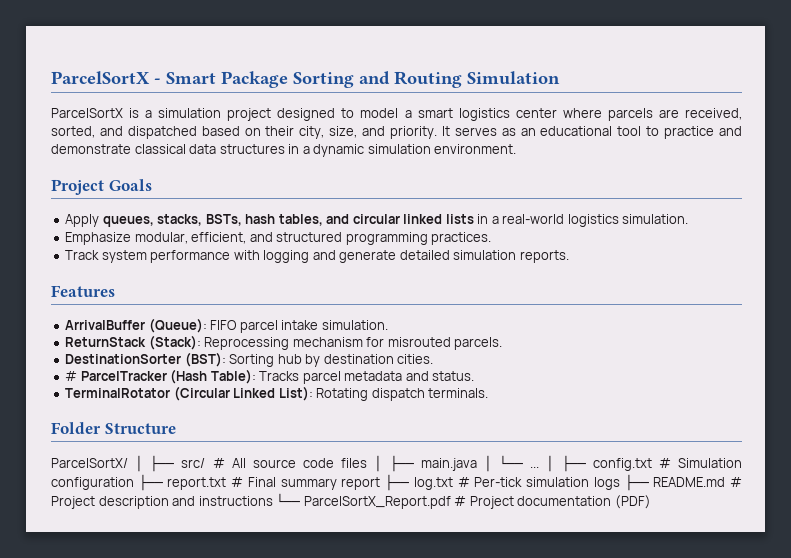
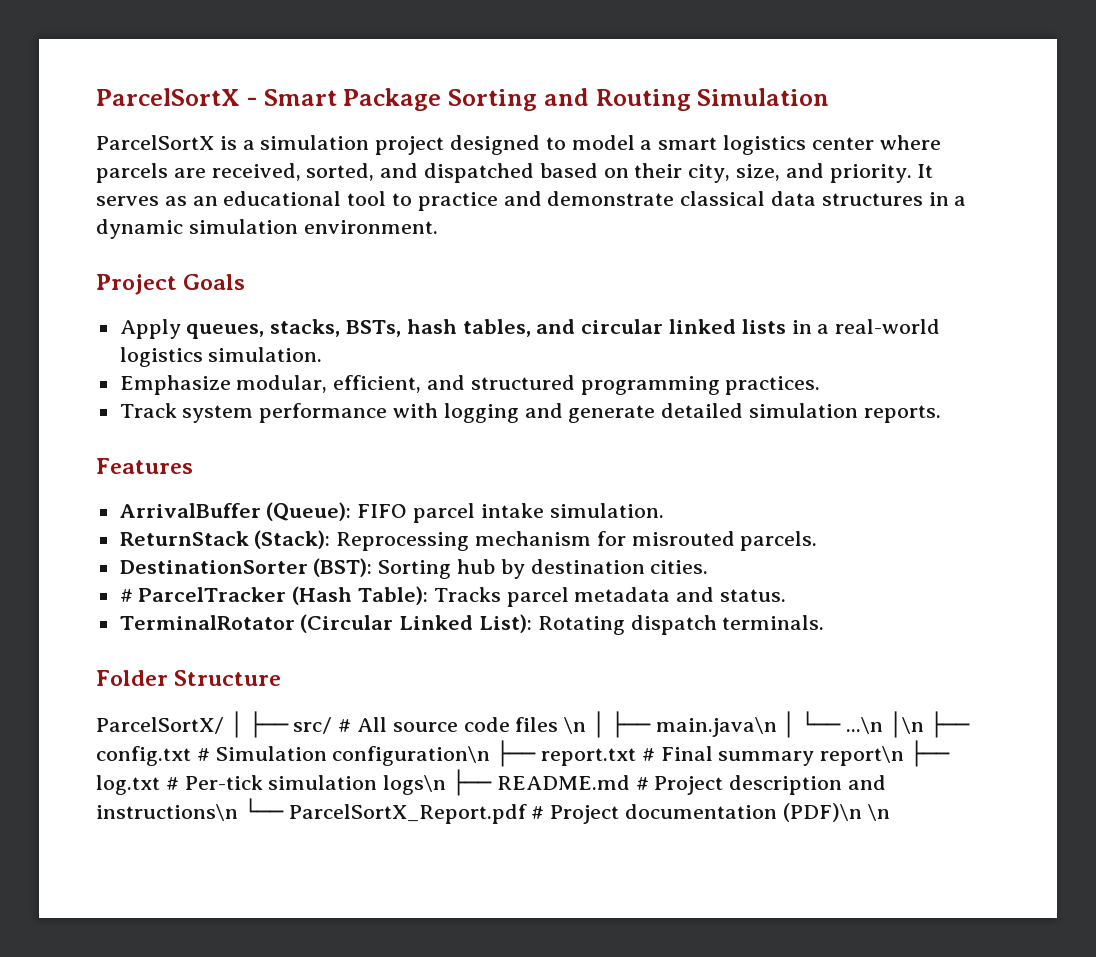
- ParcelSortX/ │ ├── src/ # All source code files │ ├── main.java │ └── ... │ ├── config.txt # Simulation configuration ├── report.txt # Final summary report ├── log.txt # Per-tick simulation logs ├── README.md # Project description and instructions └── ParcelSortX_Report.pdf # Project documentation (PDF)
+ ParcelSortX/ │ ├── src/ # All source code files \n │ ├── main.java\n │ └── ...\n │\n ├── config.txt # Simulation configuration\n ├── report.txt # Final summary report\n ├── log.txt # Per-tick simulation logs\n ├── README.md # Project description and instructions\n └── ParcelSortX_Report.pdf # Project documentation (PDF)\n \n

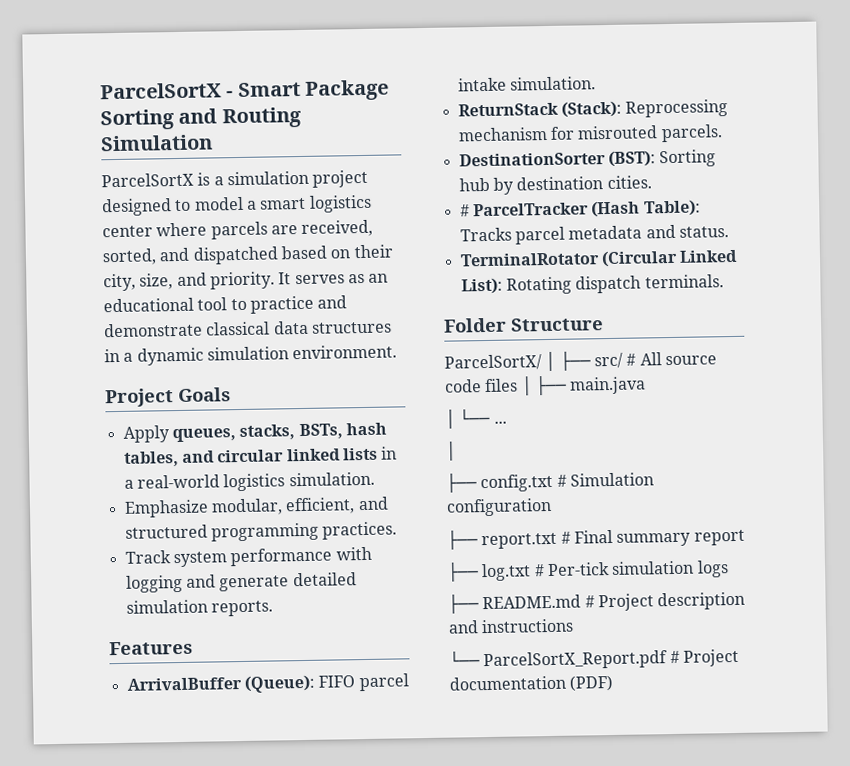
- ParcelSortX/ │ ├── src/ # All source code files \n │ ├── main.java\n │ └── ...\n │\n ├── config.txt # Simulation configuration\n ├── report.txt # Final summary report\n ├── log.txt # Per-tick simulation logs\n ├── README.md # Project description and instructions\n └── ParcelSortX_Report.pdf # Project documentation (PDF)\n \n
+ ParcelSortX/ │ ├── src/ # All source code files │ ├── main.java
+ │ └── ...
+ │
+ ├── config.txt # Simulation configuration
+ ├── report.txt # Final summary report
+ ├── log.txt # Per-tick simulation logs
+ ├── README.md # Project description and instructions
+ └── ParcelSortX_Report.pdf # Project documentation (PDF)

